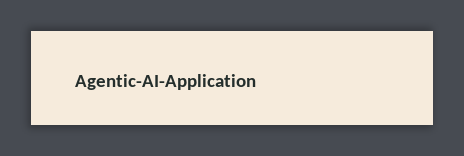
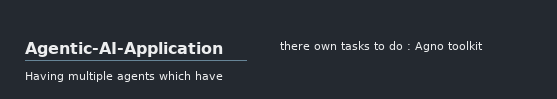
+ Having multiple agents which have there own tasks to do : Agno toolkit

